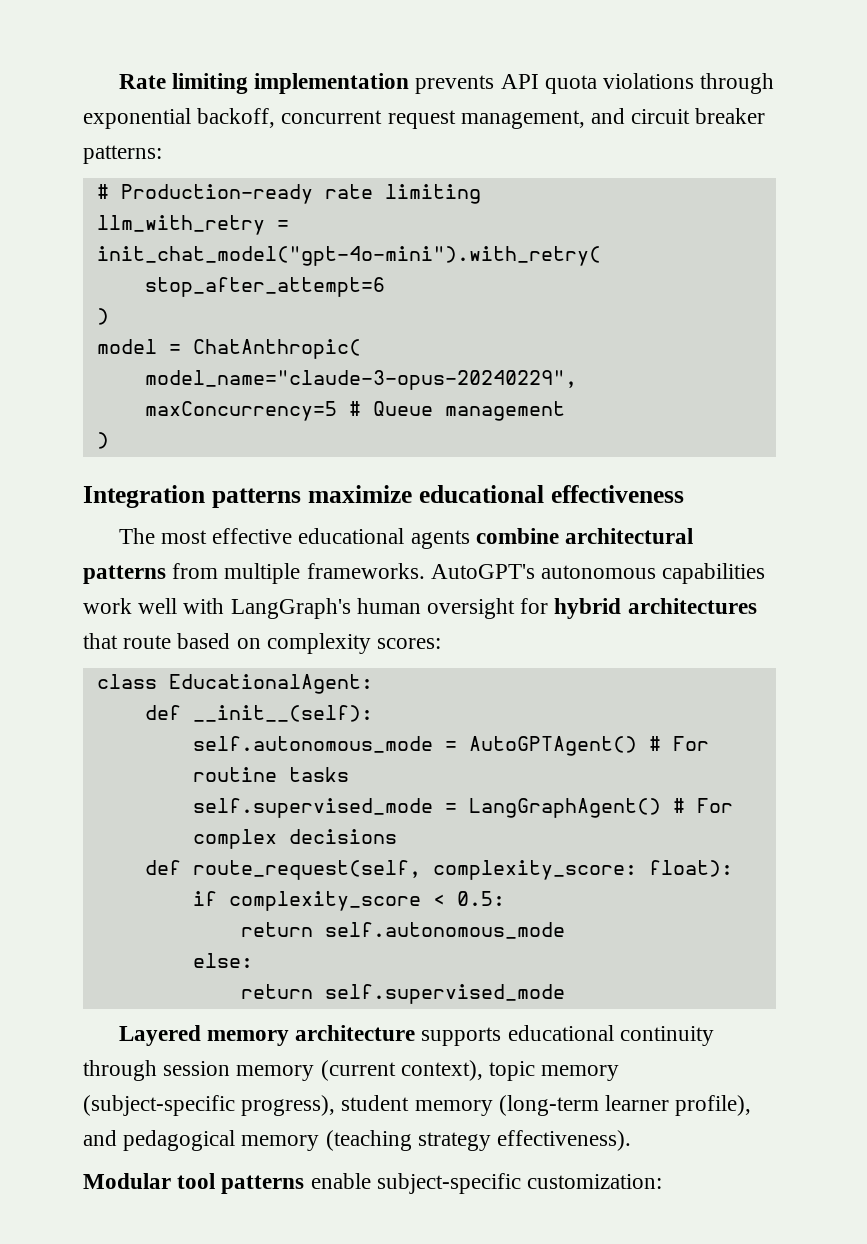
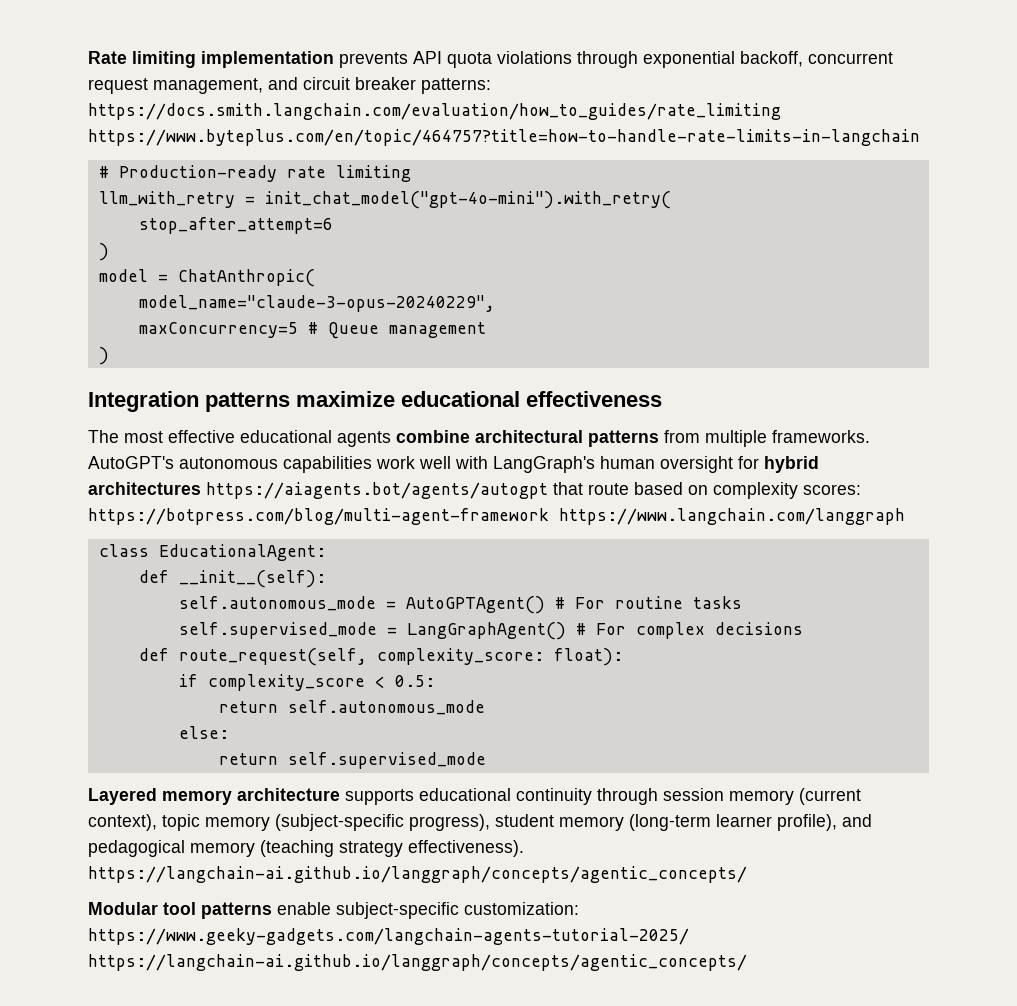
- Rate limiting implementation prevents API quota violations through exponential backoff, concurrent request management, and circuit breaker patterns:
+ Rate limiting implementation prevents API quota violations through exponential backoff, concurrent request management, and circuit breaker patterns: https://docs.smith.langchain.com/evaluation/how_to_guides/rate_limiting https://www.byteplus.com/en/topic/464757?title=how-to-handle-rate-limits-in-langchain
- AutoGPT's autonomous capabilities work well with LangGraph's human oversight for hybrid architectures that route based on complexity scores:
+ AutoGPT's autonomous capabilities work well with LangGraph's human oversight for hybrid architectures https://aiagents.bot/agents/autogpt that route based on complexity scores: https://botpress.com/blog/multi-agent-framework https://www.langchain.com/langgraph
- Layered memory architecture supports educational continuity through session memory (current context), topic memory (subject-specific progress), student memory (long-term learner profile), and pedagogical memory (teaching strategy effectiveness).
+ Layered memory architecture supports educational continuity through session memory (current context), topic memory (subject-specific progress), student memory (long-term learner profile), and pedagogical memory (teaching strategy effectiveness). https://langchain-ai.github.io/langgraph/concepts/agentic_concepts/
- Modular tool patterns enable subject-specific customization:
+ Modular tool patterns enable subject-specific customization: https://www.geeky-gadgets.com/langchain-agents-tutorial-2025/ https://langchain-ai.github.io/langgraph/concepts/agentic_concepts/

